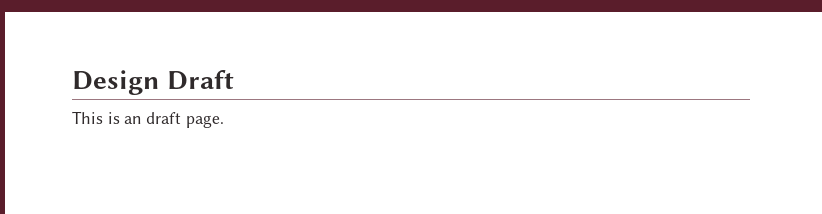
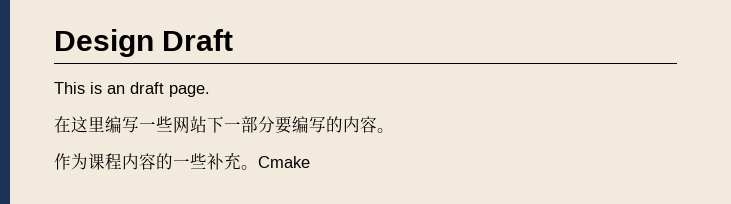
+ 在这里编写一些网站下一部分要编写的内容。
+ 作为课程内容的一些补充。Cmake

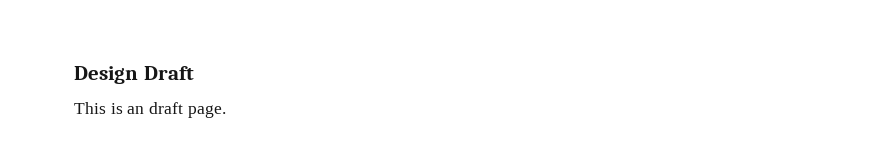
- 在这里编写一些网站下一部分要编写的内容。
- 作为课程内容的一些补充。Cmake

